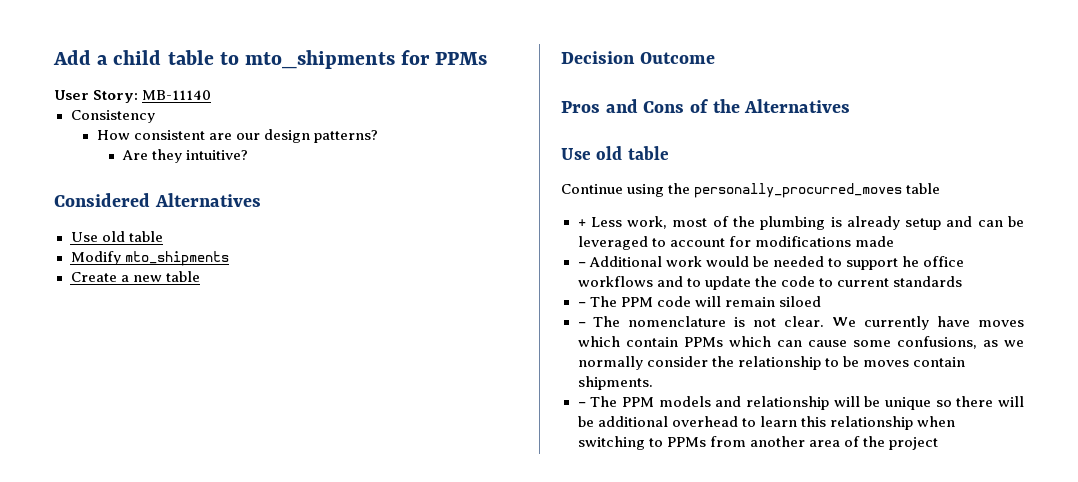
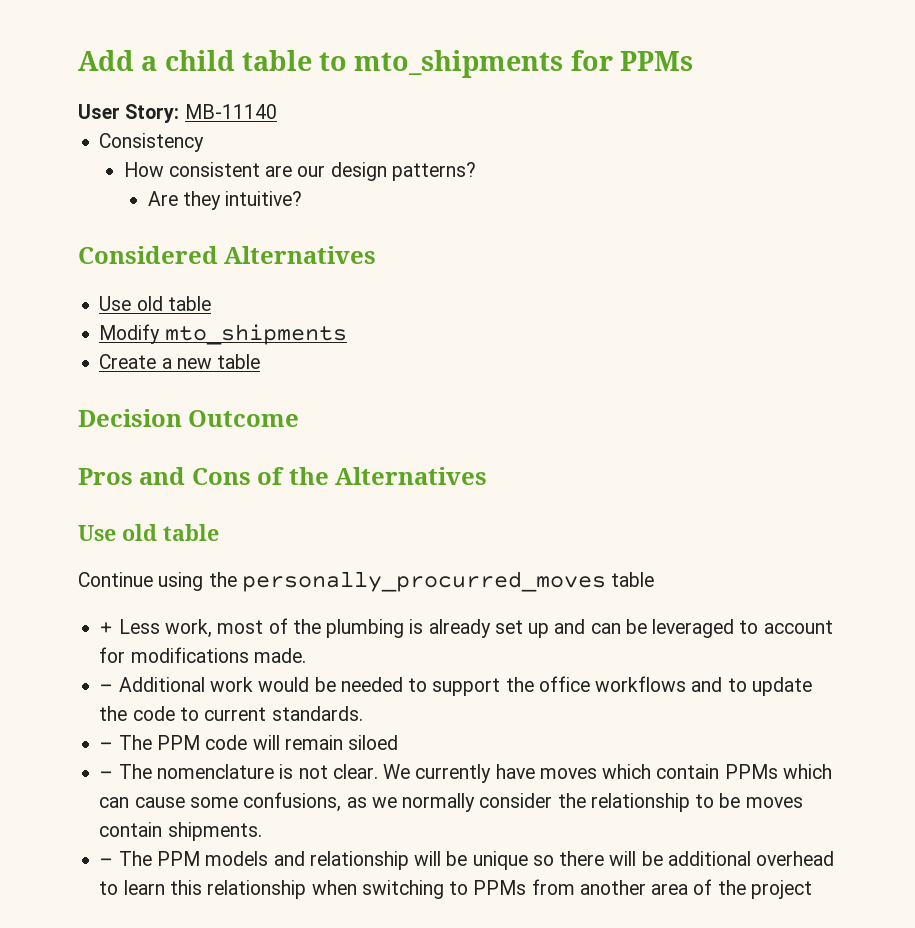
- + Less work, most of the plumbing is already setup and can be leveraged to account for modifications made
+ + Less work, most of the plumbing is already set up and can be leveraged to account for modifications made.
- - Additional work would be needed to support he office workflows and to update the code to current standards
+ - Additional work would be needed to support the office workflows and to update the code to current standards.

